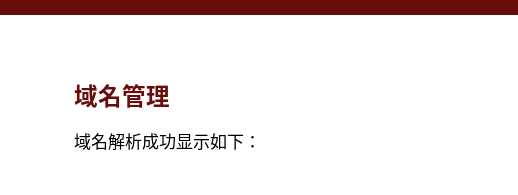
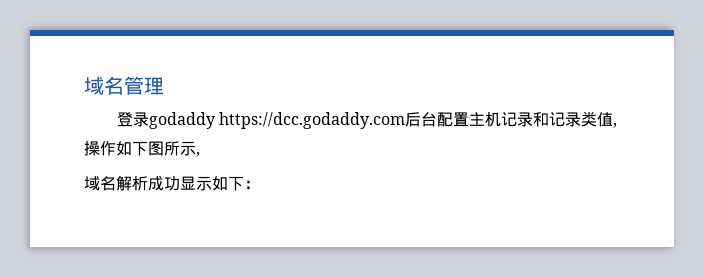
+ 登录godaddy https://dcc.godaddy.com后台配置主机记录和记录类值,操作如下图所示,

